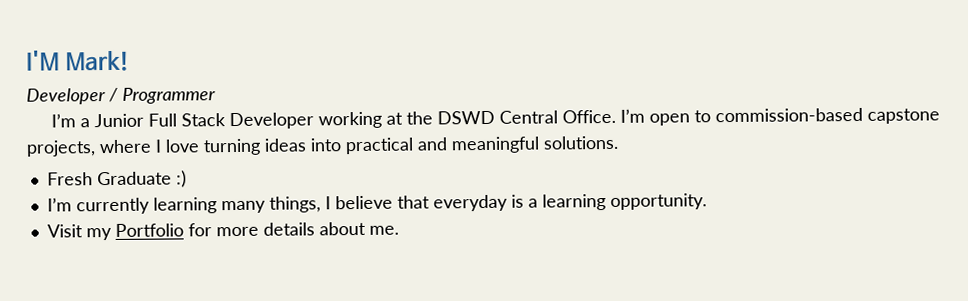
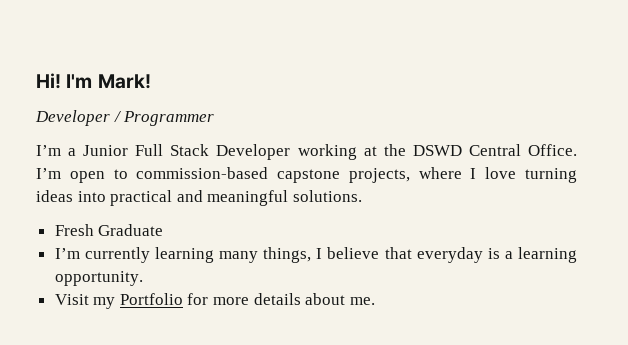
- I'M Mark!
+ Hi! I'm Mark!
- Fresh Graduate :)
+ Fresh Graduate

